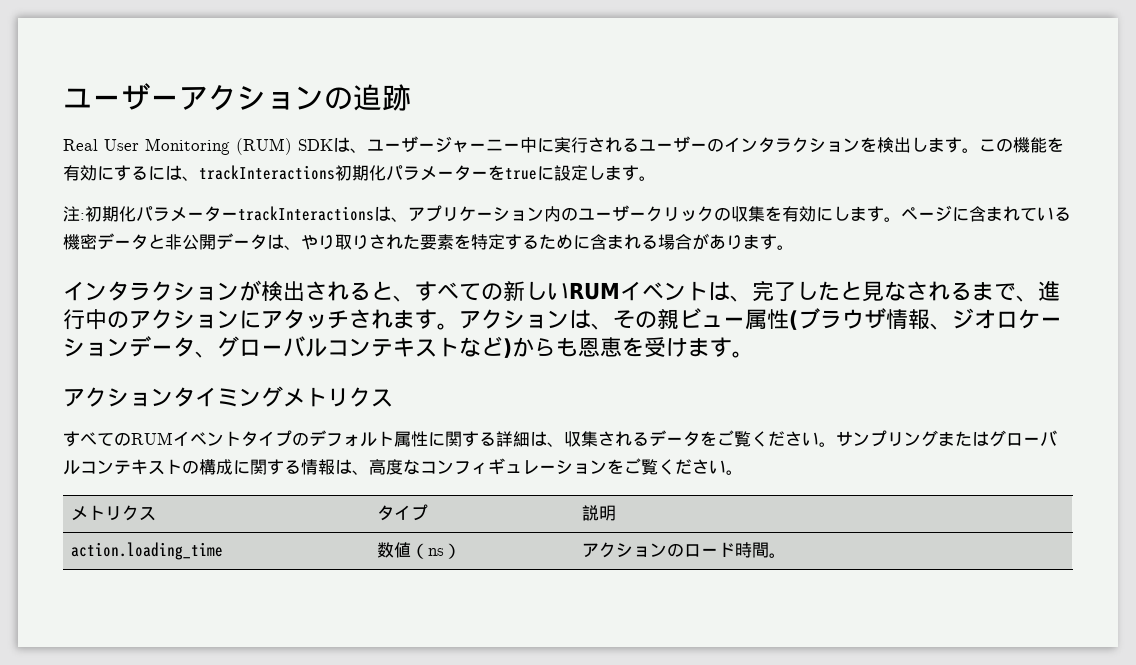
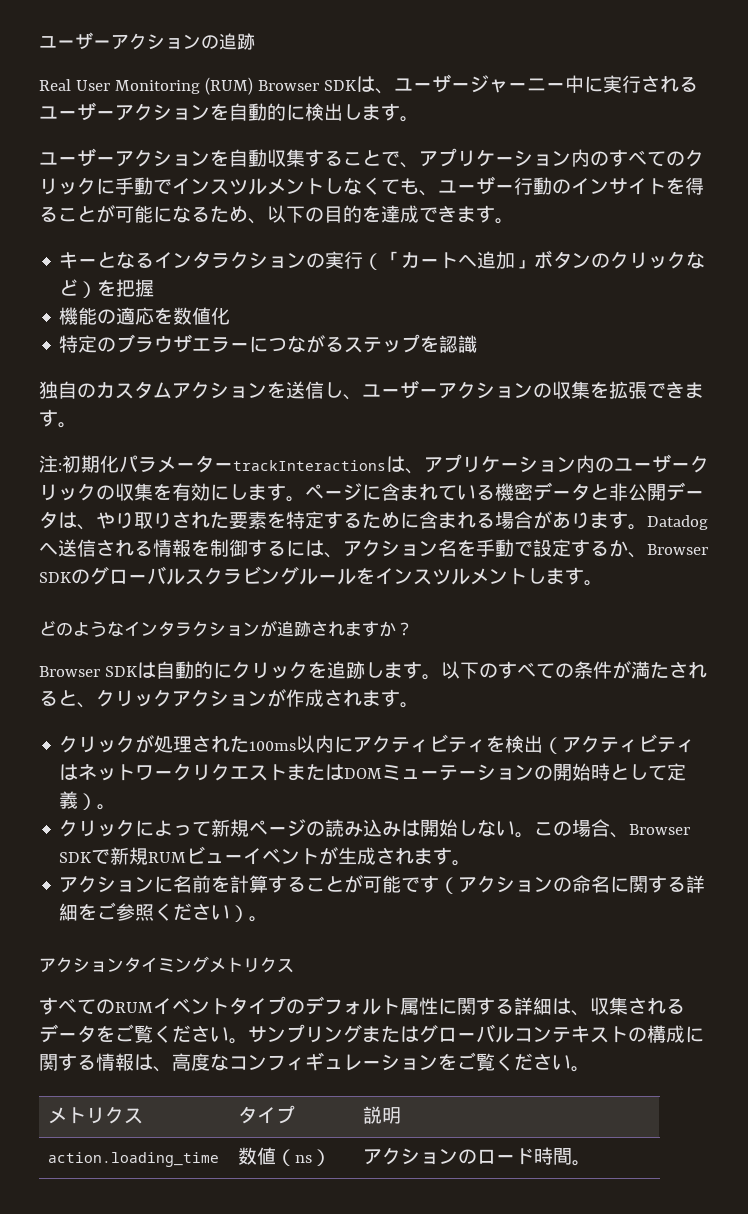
- Real User Monitoring (RUM) SDKは、ユーザージャーニー中に実行されるユーザーのインタラクションを検出します。この機能を有効にするには、trackInteractions初期化パラメーターをtrueに設定します。
+ Real User Monitoring (RUM) Browser SDKは、ユーザージャーニー中に実行されるユーザーアクションを自動的に検出します。
+ ユーザーアクションを自動収集することで、アプリケーション内のすべてのクリックに手動でインスツルメントしなくても、ユーザー行動のインサイトを得ることが可能になるため、以下の目的を達成できます。
+ キーとなるインタラクションの実行（「カートへ追加」ボタンのクリックなど）を把握
+ 機能の適応を数値化
+ 特定のブラウザエラーにつながるステップを認識
+ 独自のカスタムアクションを送信し、ユーザーアクションの収集を拡張できます。
- ページに含まれている機密データと非公開データは、やり取りされた要素を特定するために含まれる場合があります。
- インタラクションが検出されると、すべての新しいRUMイベントは、完了したと見なされるまで、進行中のアクションにアタッチされます。アクションは、その親ビュー属性(ブラウザ情報、ジオロケーションデータ、グローバルコンテキストなど)からも恩恵を受けます。
+ ページに含まれている機密データと非公開データは、やり取りされた要素を特定するために含まれる場合があります。Datadogへ送信される情報を制御するには、アクション名を手動で設定するか、Browser SDKのグローバルスクラビングルールをインスツルメントします。
+ どのようなインタラクションが追跡されますか？
+ Browser SDKは自動的にクリックを追跡します。以下のすべての条件が満たされると、クリックアクションが作成されます。
+ クリックが処理された100ms以内にアクティビティを検出（アクティビティはネットワークリクエストまたはDOMミューテーションの開始時として定義）。
+ クリックによって新規ページの読み込みは開始しない。この場合、Browser SDKで新規RUMビューイベントが生成されます。
+ アクションに名前を計算することが可能です（アクションの命名に関する詳細をご参照ください）。

